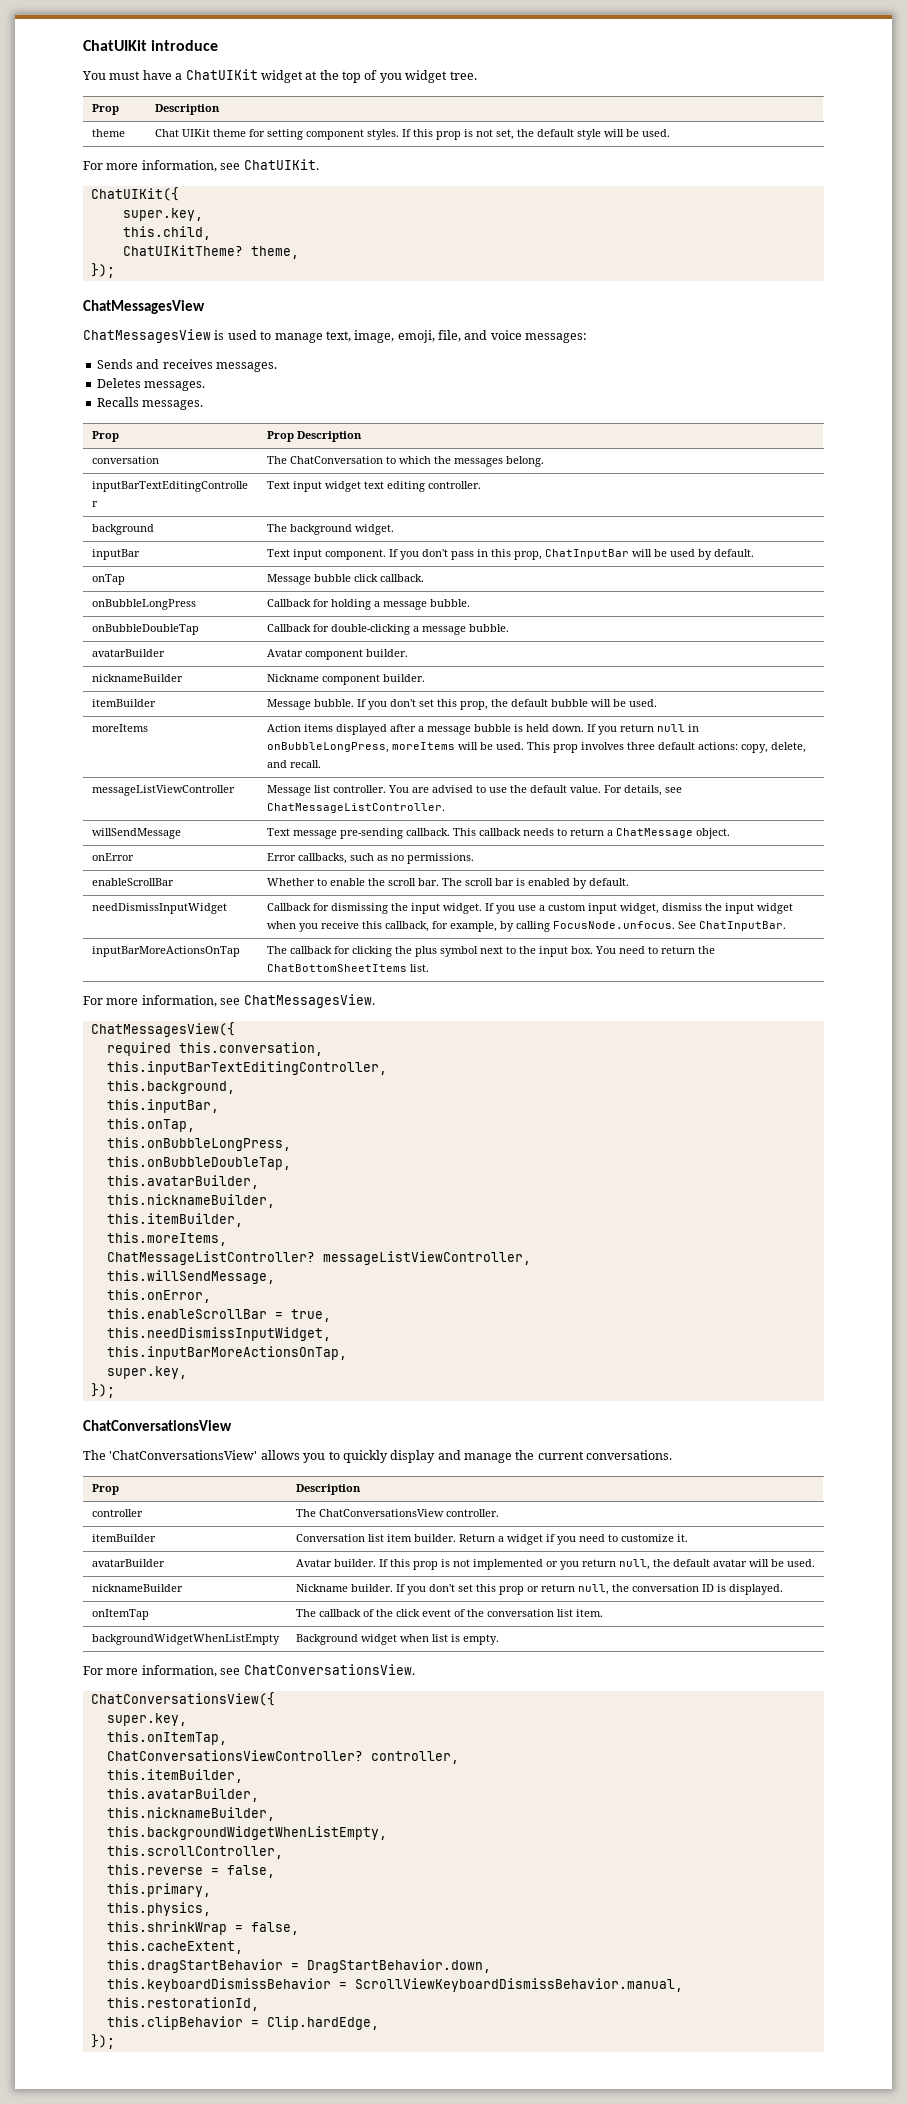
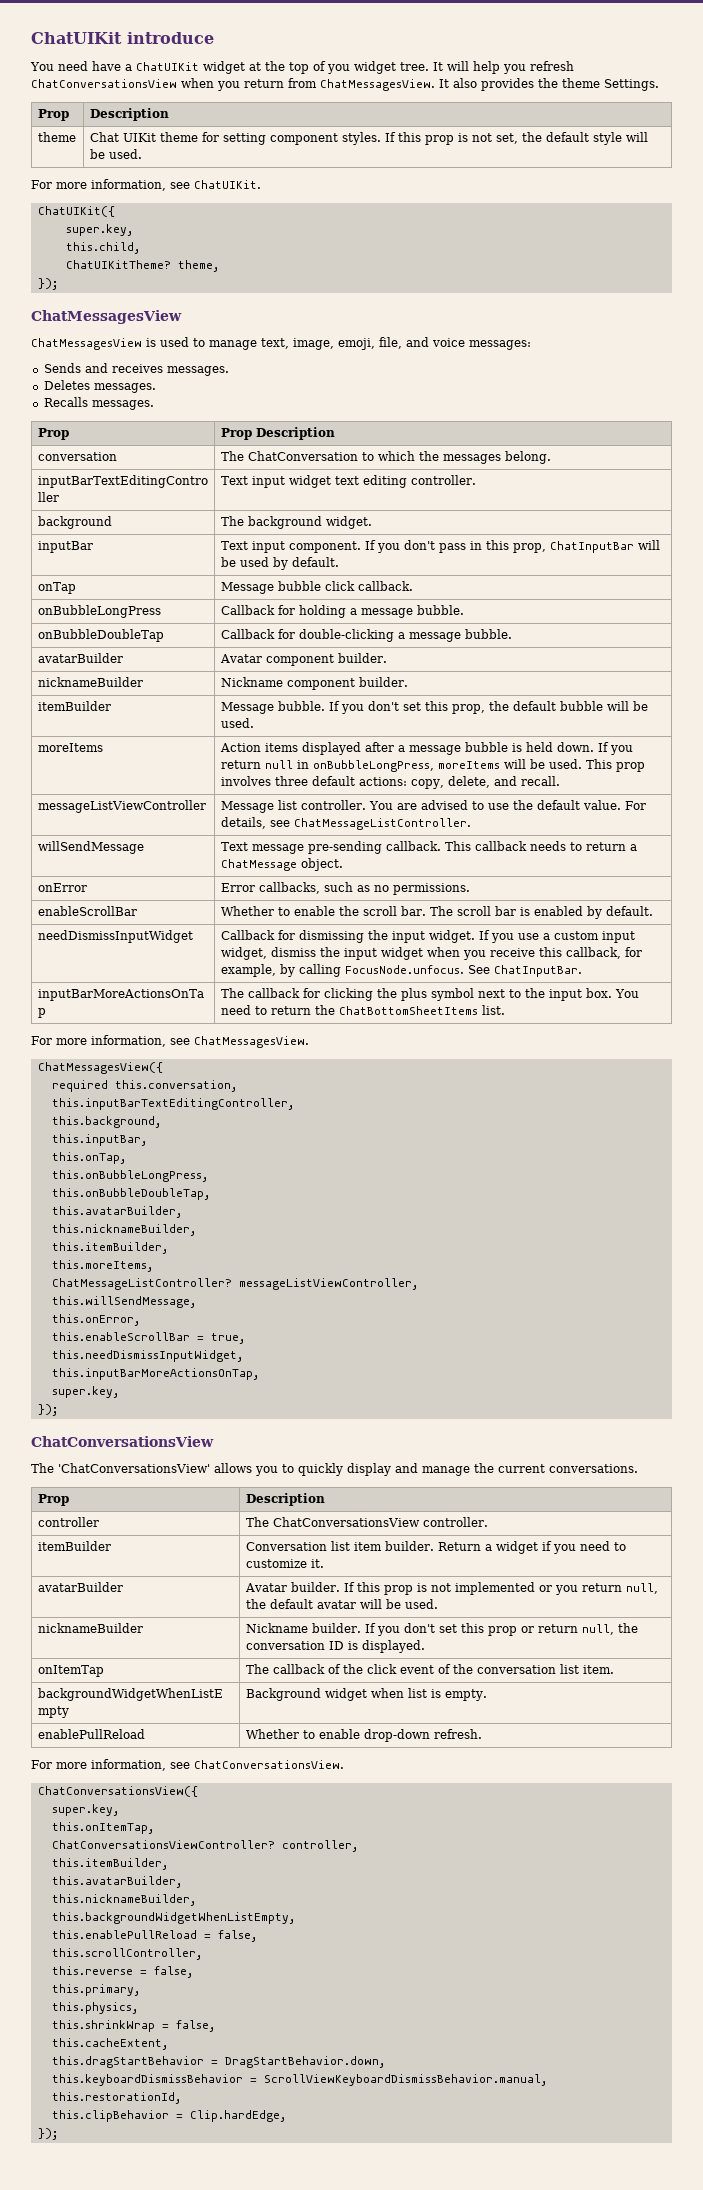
- You must have a ChatUIKit widget at the top of you widget tree.
+ You need have a ChatUIKit widget at the top of you widget tree. It will help you refresh ChatConversationsView when you return from ChatMessagesView. It also provides the theme Settings.
+ enablePullReload | Whether to enable drop-down refresh.
+ this.enablePullReload = false,

